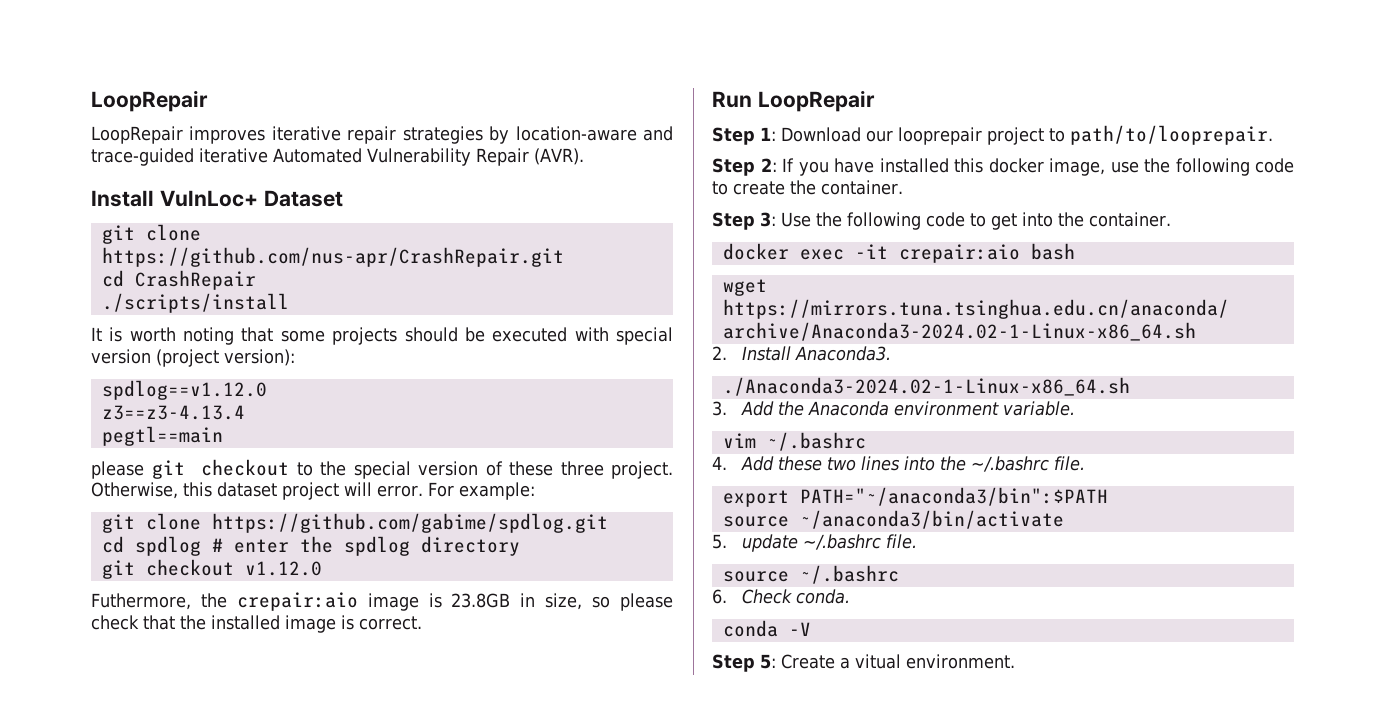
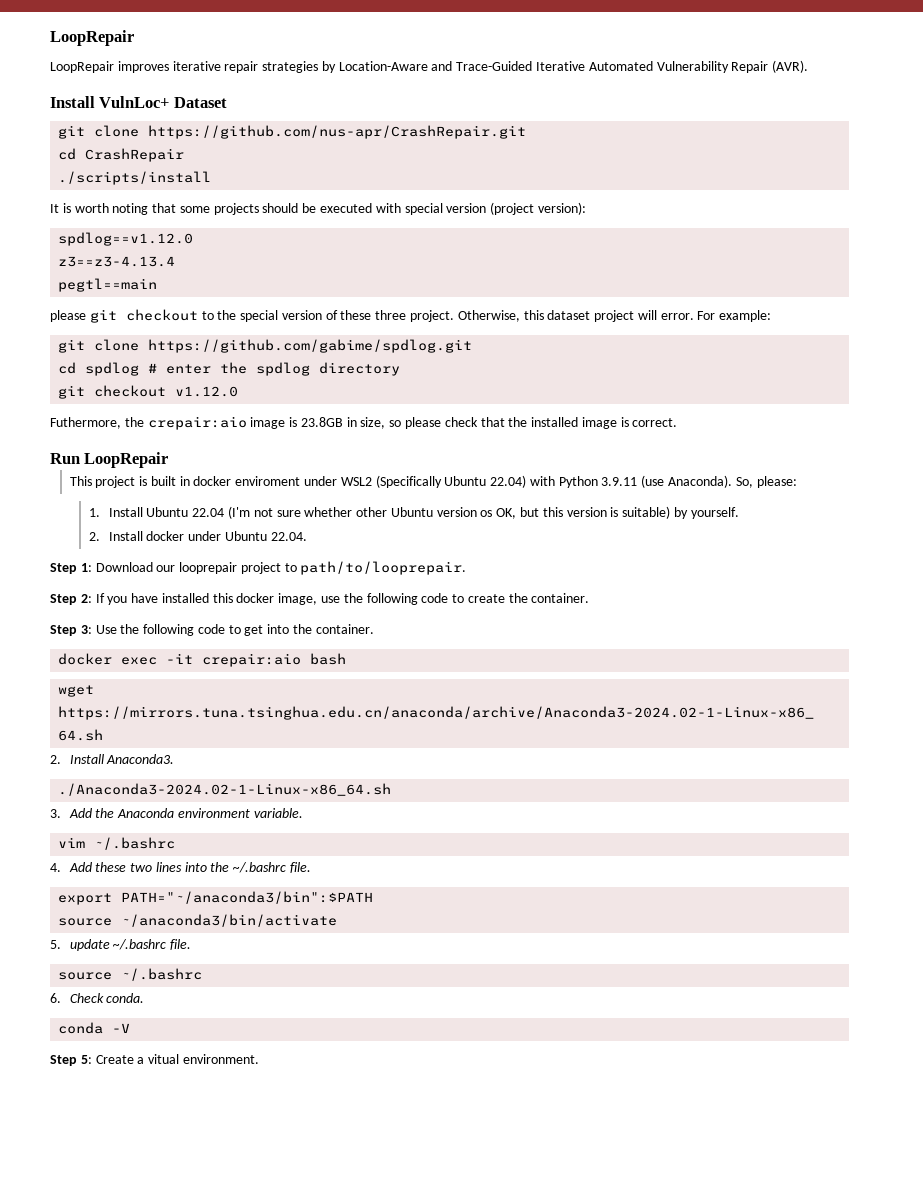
- LoopRepair improves iterative repair strategies by location-aware and trace-guided iterative Automated Vulnerability Repair (AVR).
+ LoopRepair improves iterative repair strategies by Location-Aware and Trace-Guided Iterative Automated Vulnerability Repair (AVR).
+ This project is built in docker enviroment under WSL2 (Specifically Ubuntu 22.04) with Python 3.9.11 (use Anaconda). So, please:
+ 1. Install Ubuntu 22.04 (I'm not sure whether other Ubuntu version os OK, but this version is suitable) by yourself.
+ 2. Install docker under Ubuntu 22.04.

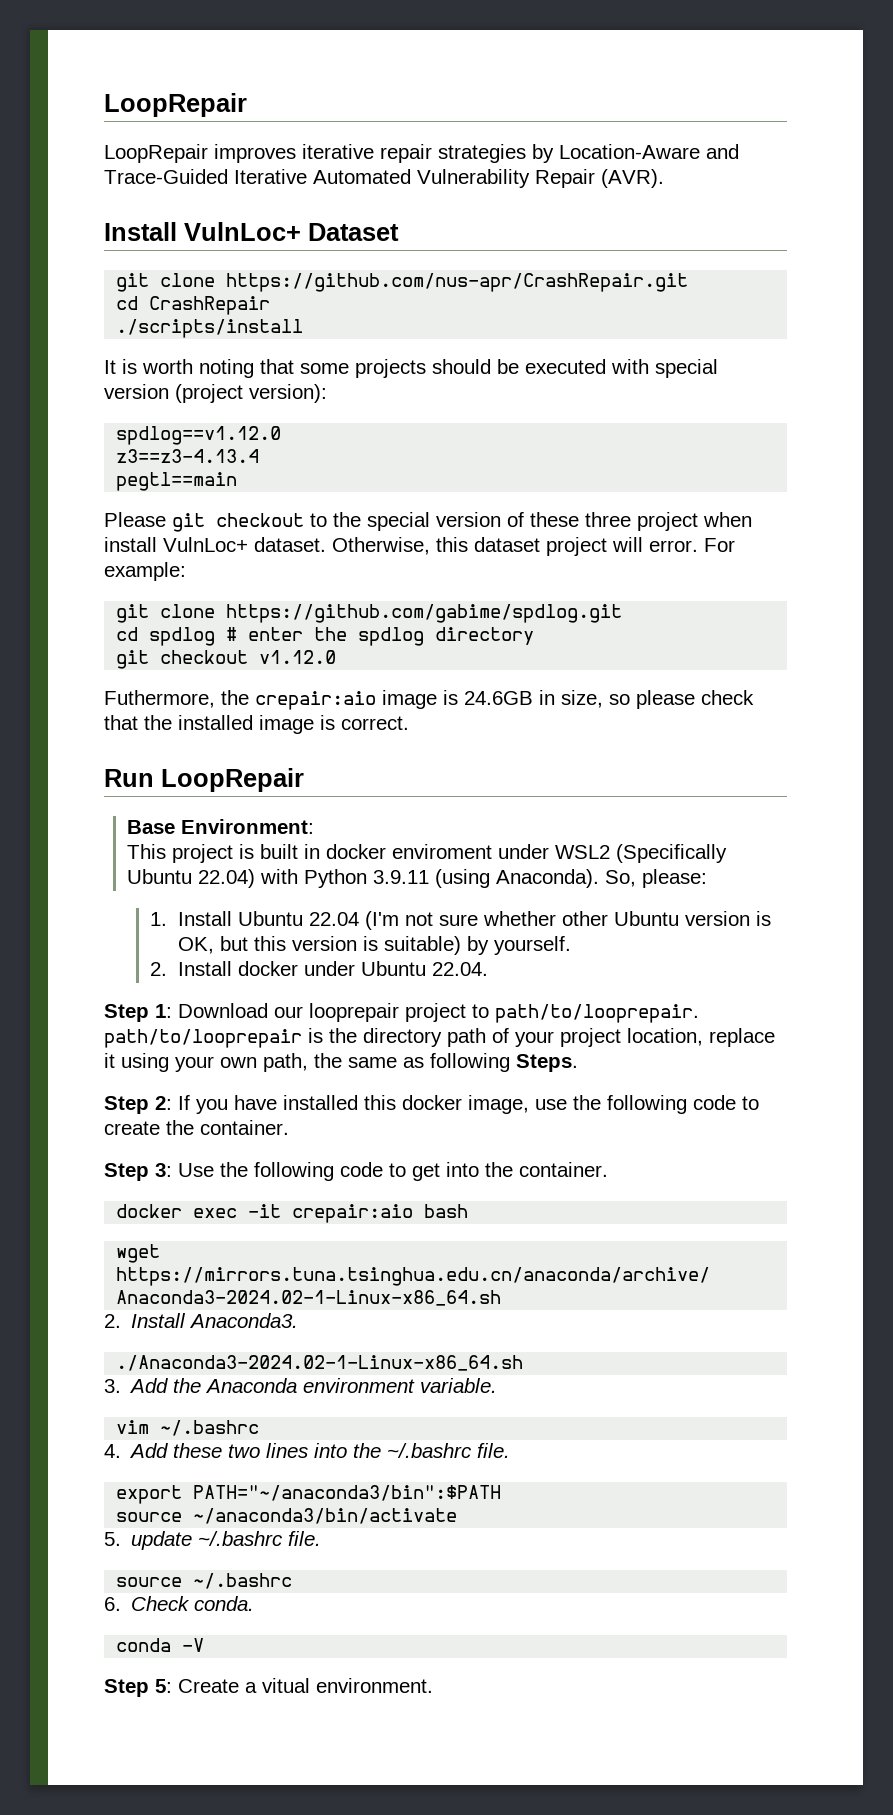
- please git checkout to the special version of these three project.
+ Please git checkout to the special version of these three project when install VulnLoc+ dataset.
- Futhermore, the crepair:aio image is 23.8GB in size, so please check that the installed image is correct.
+ Futhermore, the crepair:aio image is 24.6GB in size, so please check that the installed image is correct.
+ Base Environment:
- This project is built in docker enviroment under WSL2 (Specifically Ubuntu 22.04) with Python 3.9.11 (use Anaconda).
+ This project is built in docker enviroment under WSL2 (Specifically Ubuntu 22.04) with Python 3.9.11 (using Anaconda).
- 1. Install Ubuntu 22.04 (I'm not sure whether other Ubuntu version os OK, but this version is suitable) by yourself.
+ 1. Install Ubuntu 22.04 (I'm not sure whether other Ubuntu version is OK, but this version is suitable) by yourself.
- Step 1: Download our looprepair project to path/to/looprepair.
+ Step 1: Download our looprepair project to path/to/looprepair. path/to/looprepair is the directory path of your project location, replace it using your own path, the same as following Steps.

